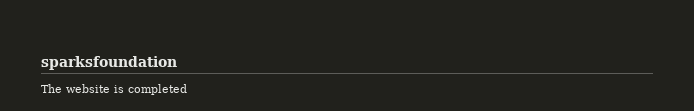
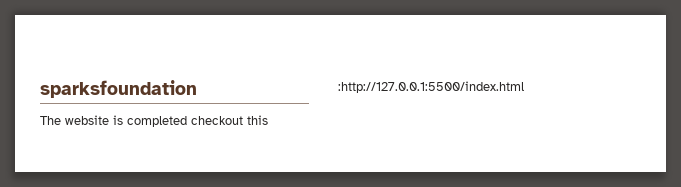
- The website is completed
+ The website is completed checkout this :http://127.0.0.1:5500/index.html

